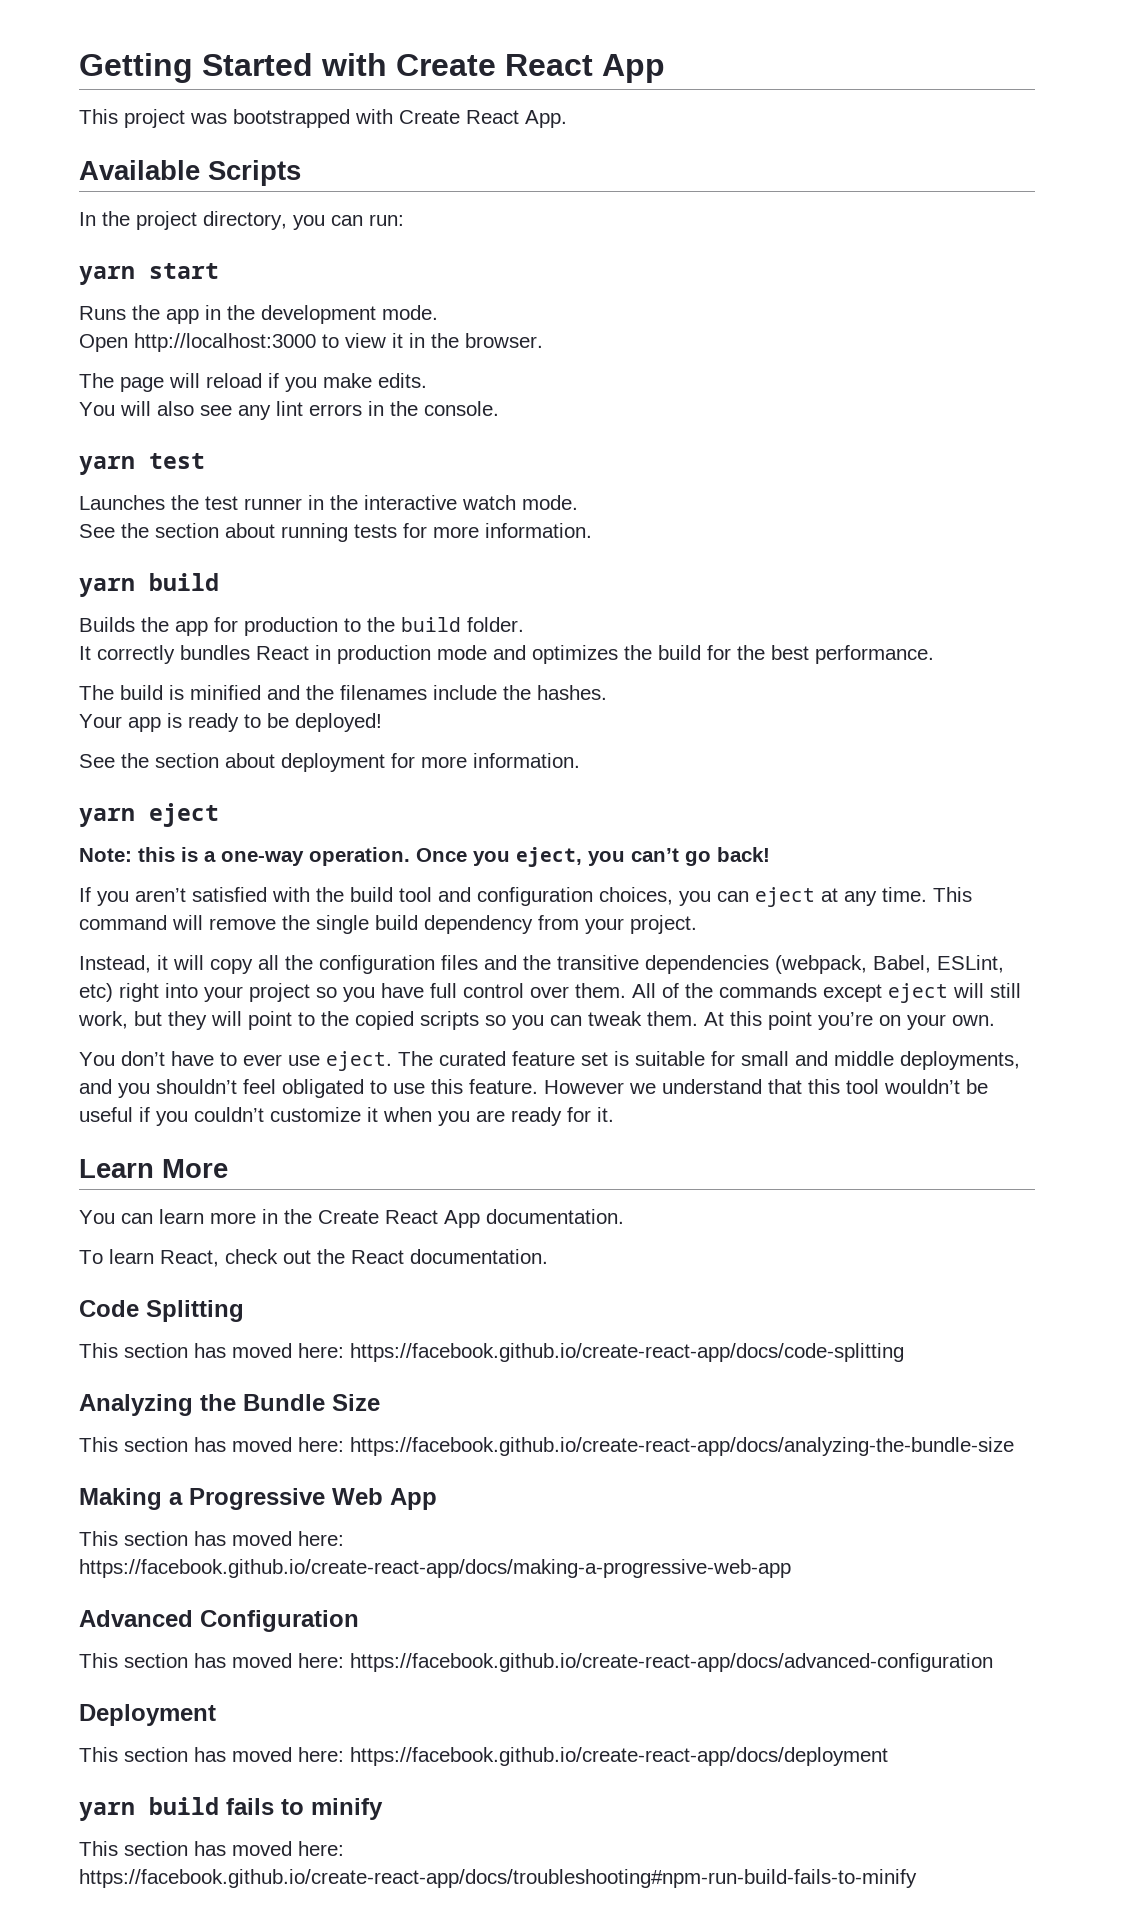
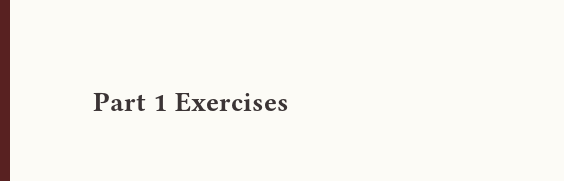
- Getting Started with Create React App
- This project was bootstrapped with Create React App.
- Available Scripts
- In the project directory, you can run:
- yarn start
- Runs the app in the development mode.
- Open http://localhost:3000 to view it in the browser.
- The page will reload if you make edits.
- You will also see any lint errors in the console.
- yarn test
- Launches the test runner in the interactive watch mode.
- See the section about running tests for more information.
- yarn build
- Builds the app for production to the build folder.
- It correctly bundles React in production mode and optimizes the build for the best performance.
- The build is minified and the filenames include the hashes.
- Your app is ready to be deployed!
- See the section about deployment for more information.
- yarn eject
- Note: this is a one-way operation. Once you eject, you can’t go back!
- If you aren’t satisfied with the build tool and configuration choices, you can eject at any time. This command will remove the single build dependency from your project.
- Instead, it will copy all the configuration files and the transitive dependencies (webpack, Babel, ESLint, etc) right into your project so you have full control over them. All of the commands except eject will still work, but they will point to the copied scripts so you can tweak them. At this point you’re on your own.
- You don’t have to ever use eject. The curated feature set is suitable for small and middle deployments, and you shouldn’t feel obligated to use this feature. However we understand that this tool wouldn’t be useful if you couldn’t customize it when you are ready for it.
- Learn More
- You can learn more in the Create React App documentation.
- To learn React, check out the React documentation.
- Code Splitting
- This section has moved here: https://facebook.github.io/create-react-app/docs/code-splitting
- Analyzing the Bundle Size
- This section has moved here: https://facebook.github.io/create-react-app/docs/analyzing-the-bundle-size
- Making a Progressive Web App
- This section has moved here: https://facebook.github.io/create-react-app/docs/making-a-progressive-web-app
- Advanced Configuration
- This section has moved here: https://facebook.github.io/create-react-app/docs/advanced-configuration
- Deployment
- This section has moved here: https://facebook.github.io/create-react-app/docs/deployment
- yarn build fails to minify
- This section has moved here: https://facebook.github.io/create-react-app/docs/troubleshooting#npm-run-build-fails-to-minify
+ Part 1 Exercises

